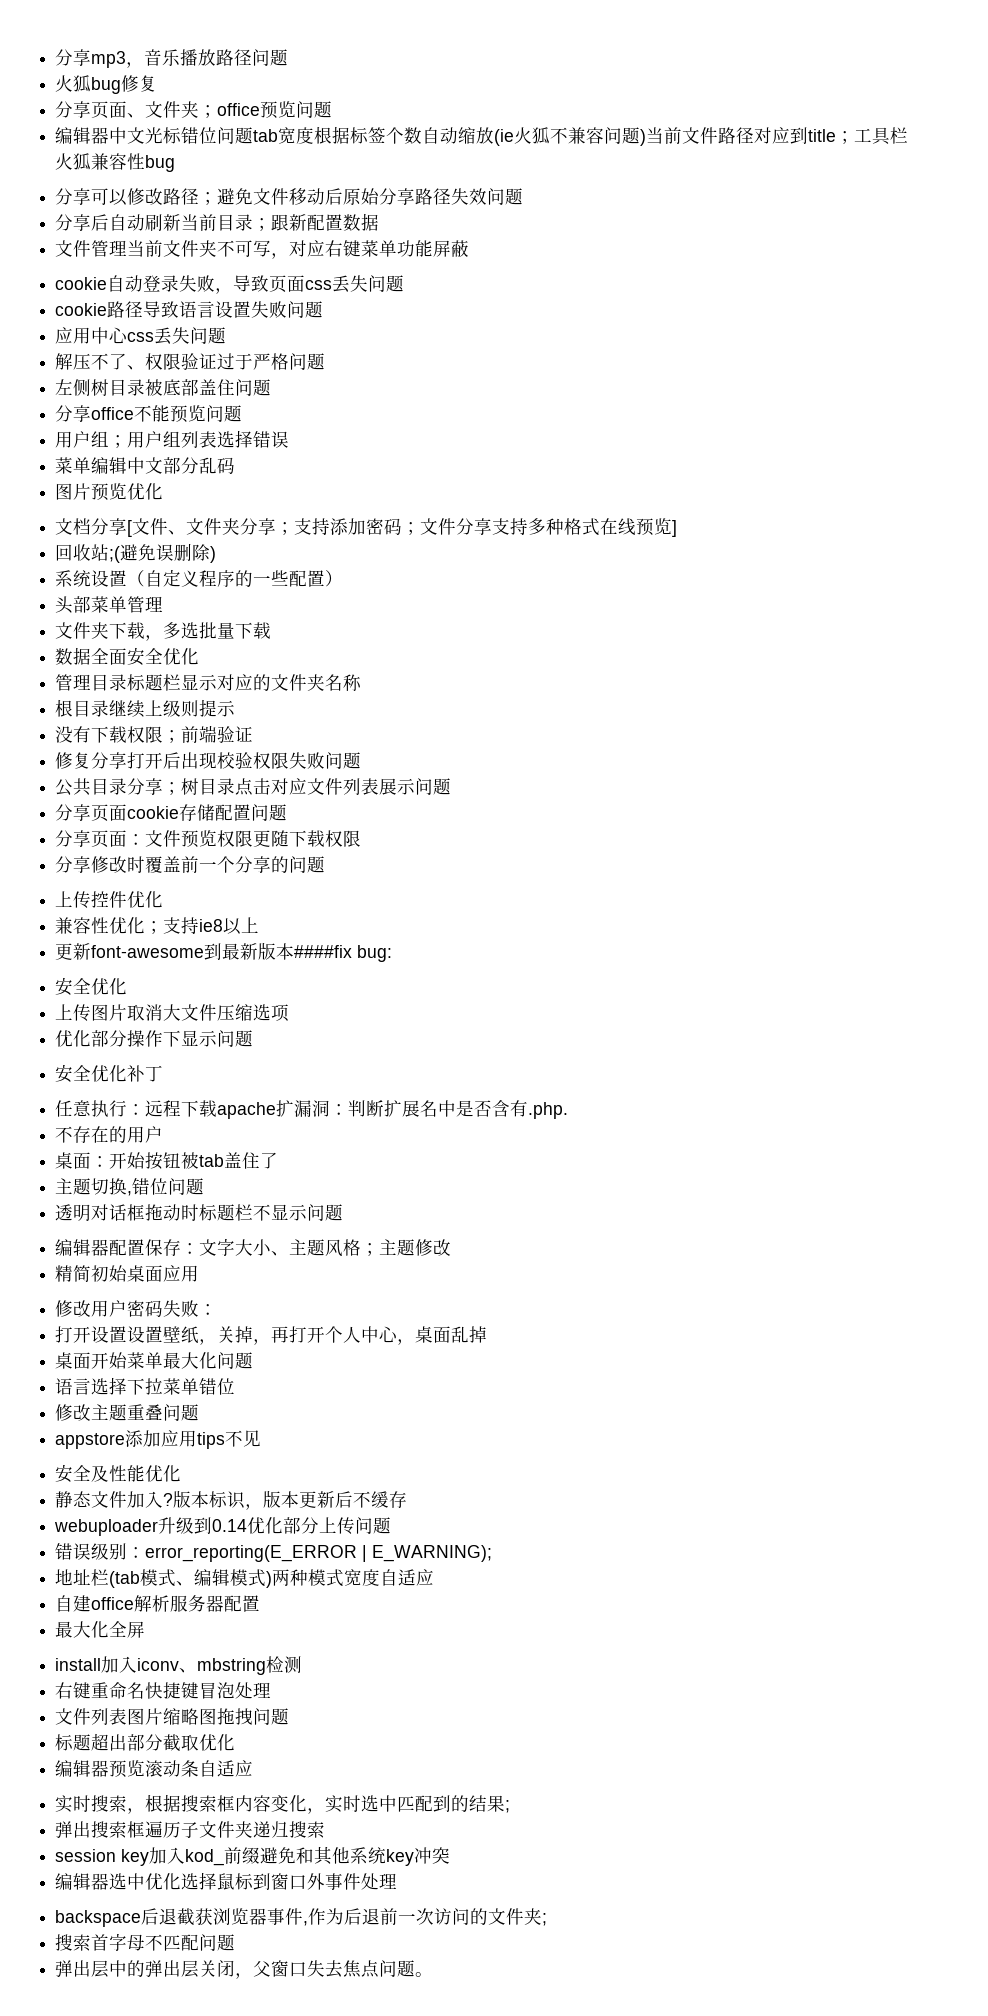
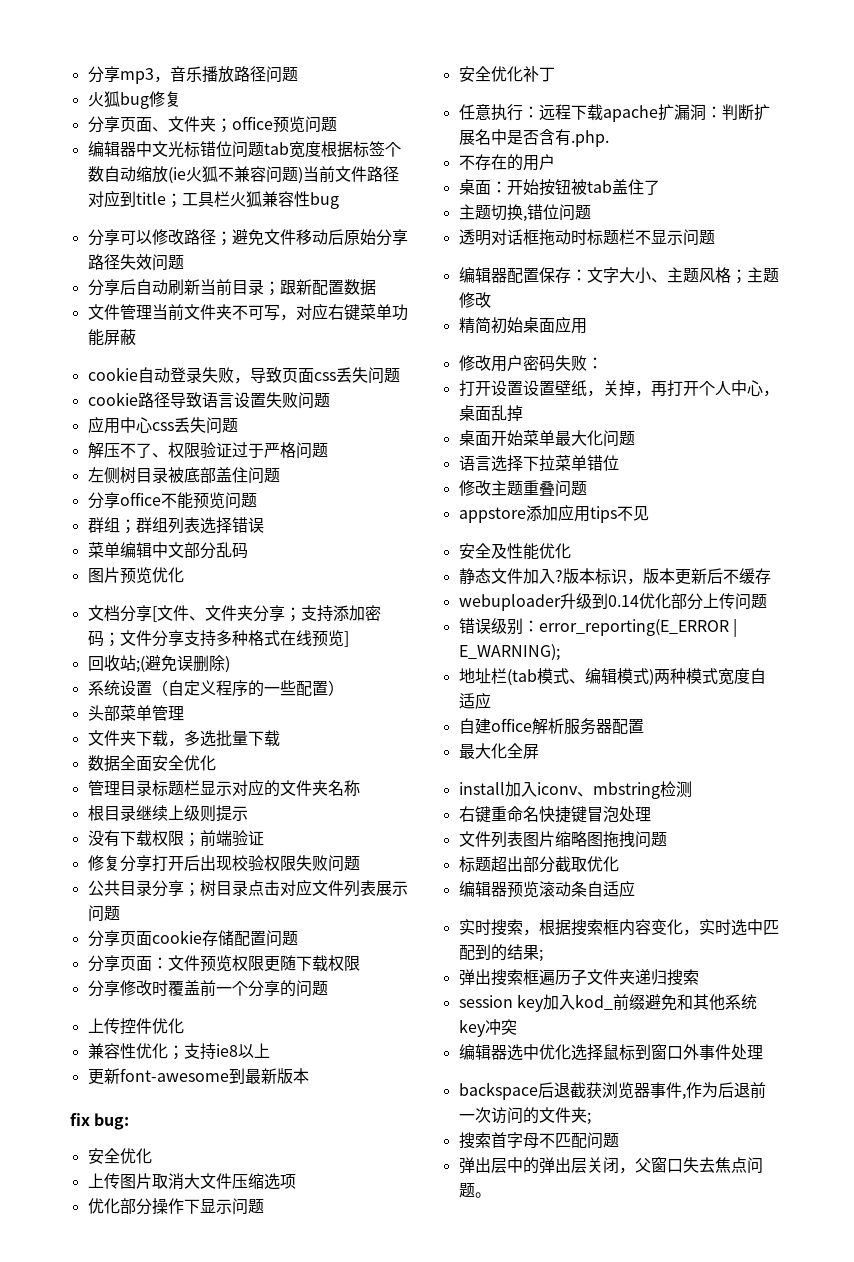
- 用户组；用户组列表选择错误
+ 群组；群组列表选择错误
- 更新font-awesome到最新版本####fix bug:
+ 更新font-awesome到最新版本
+ fix bug:

